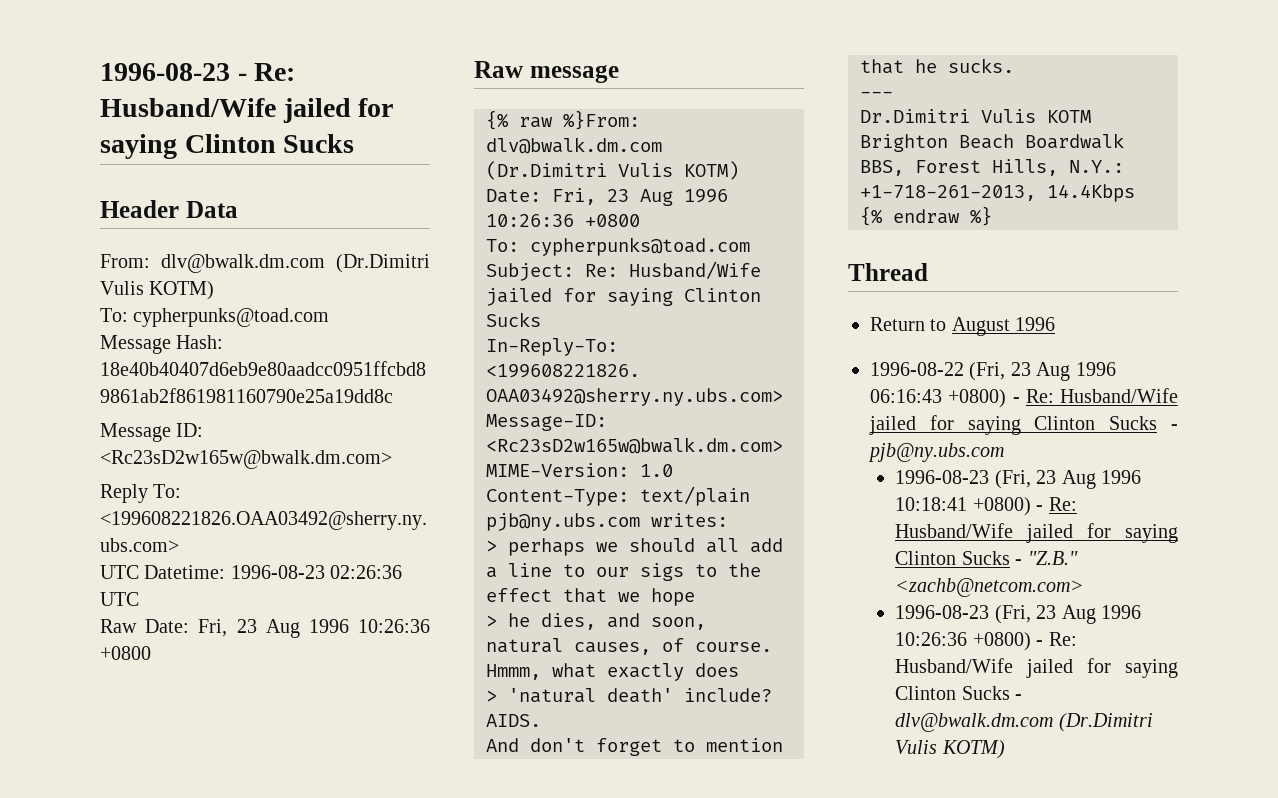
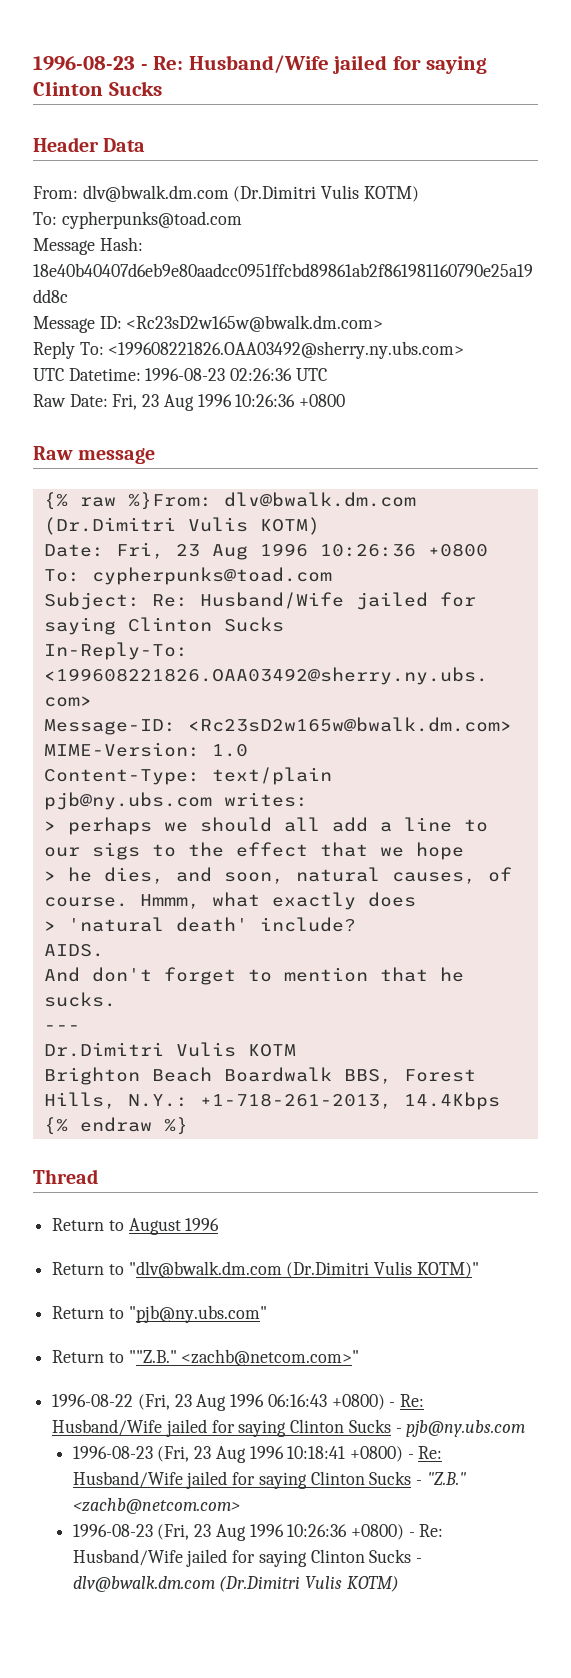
+ Return to "dlv@bwalk.dm.com (Dr.Dimitri Vulis KOTM)"
+ Return to "pjb@ny.ubs.com"
+ Return to ""Z.B." <zachb@netcom.com>"

